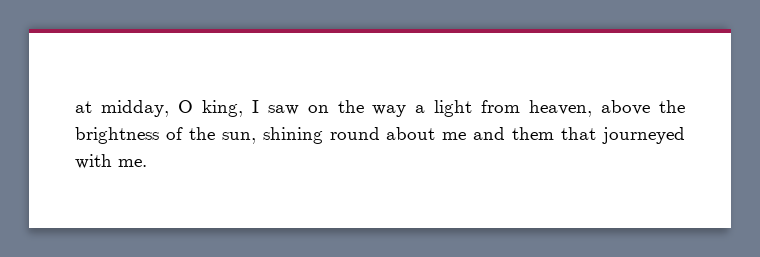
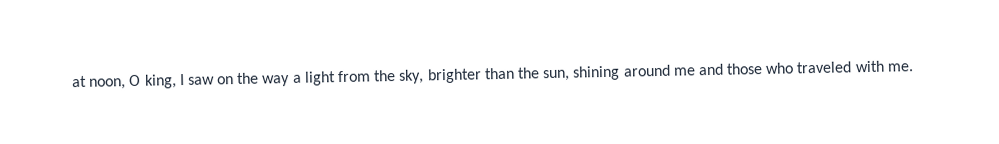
- at midday, O king, I saw on the way a light from heaven, above the brightness of the sun, shining round about me and them that journeyed with me.
+ at noon, O king, I saw on the way a light from the sky, brighter than the sun, shining around me and those who traveled with me.

